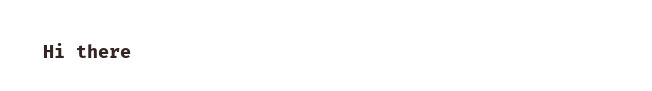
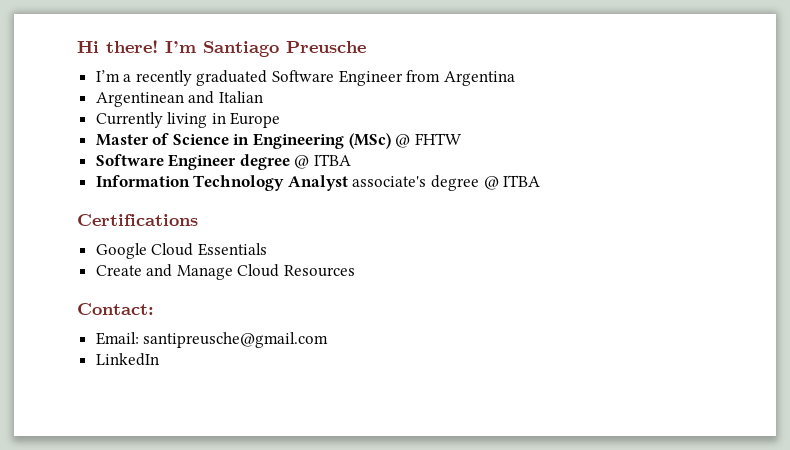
- Hi there
+ Hi there! I’m Santiago Preusche
+ I’m a recently graduated Software Engineer from Argentina
+ Argentinean and Italian
+ Currently living in Europe
+ Master of Science in Engineering (MSc) @ FHTW
+ Software Engineer degree @ ITBA
+ Information Technology Analyst associate's degree @ ITBA
+ Certifications
+ Google Cloud Essentials
+ Create and Manage Cloud Resources
+ Contact:
+ Email: santipreusche@gmail.com
+ LinkedIn

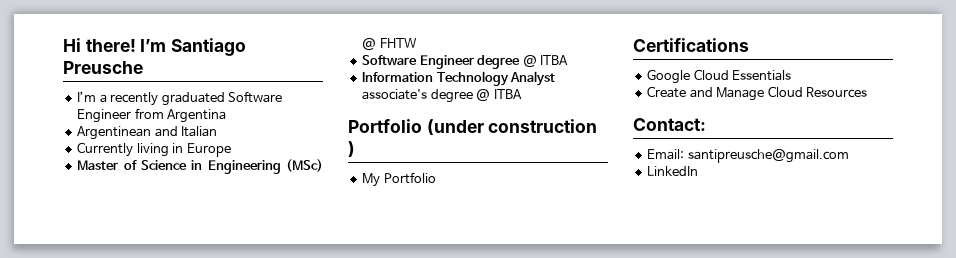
+ Portfolio (under construction )
+ My Portfolio

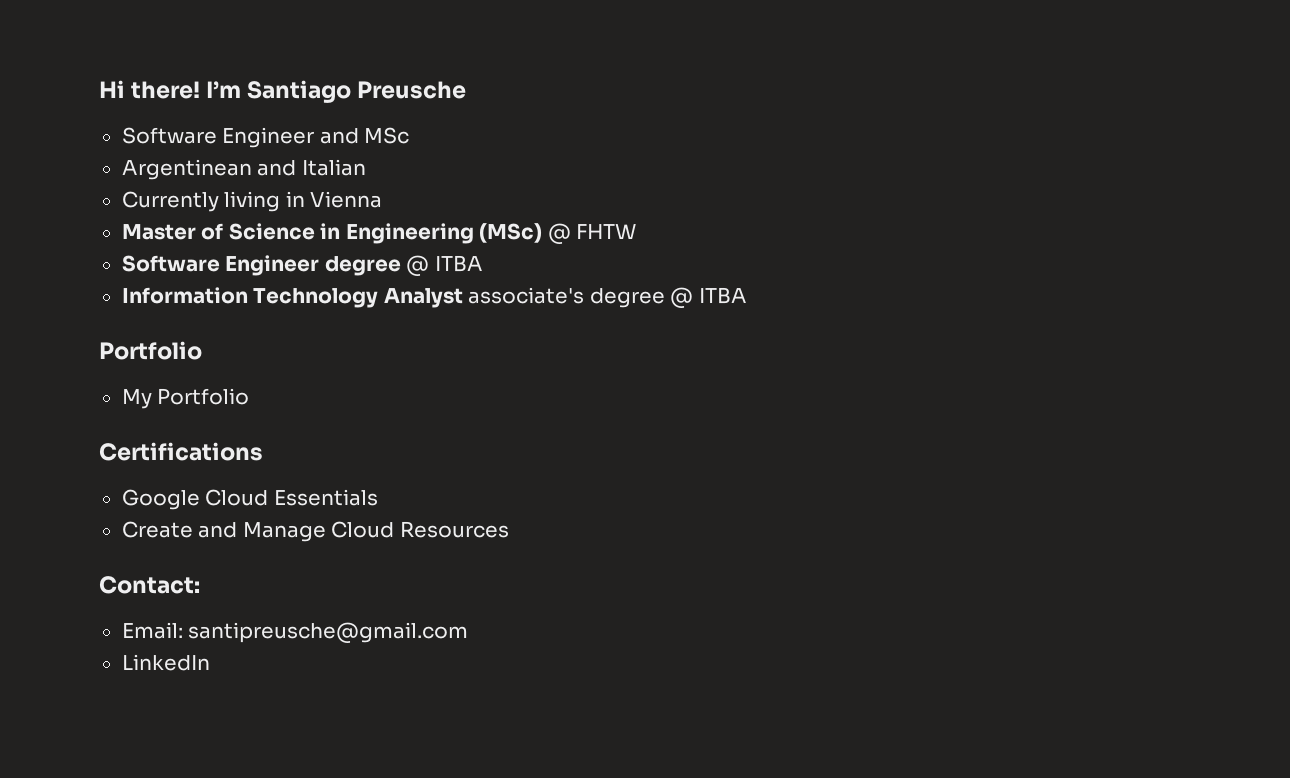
- I’m a recently graduated Software Engineer from Argentina
+ Software Engineer and MSc
- Currently living in Europe
+ Currently living in Vienna
  Information Technology Analyst associate's degree @ ITBA
- Portfolio (under construction )
+ Portfolio

